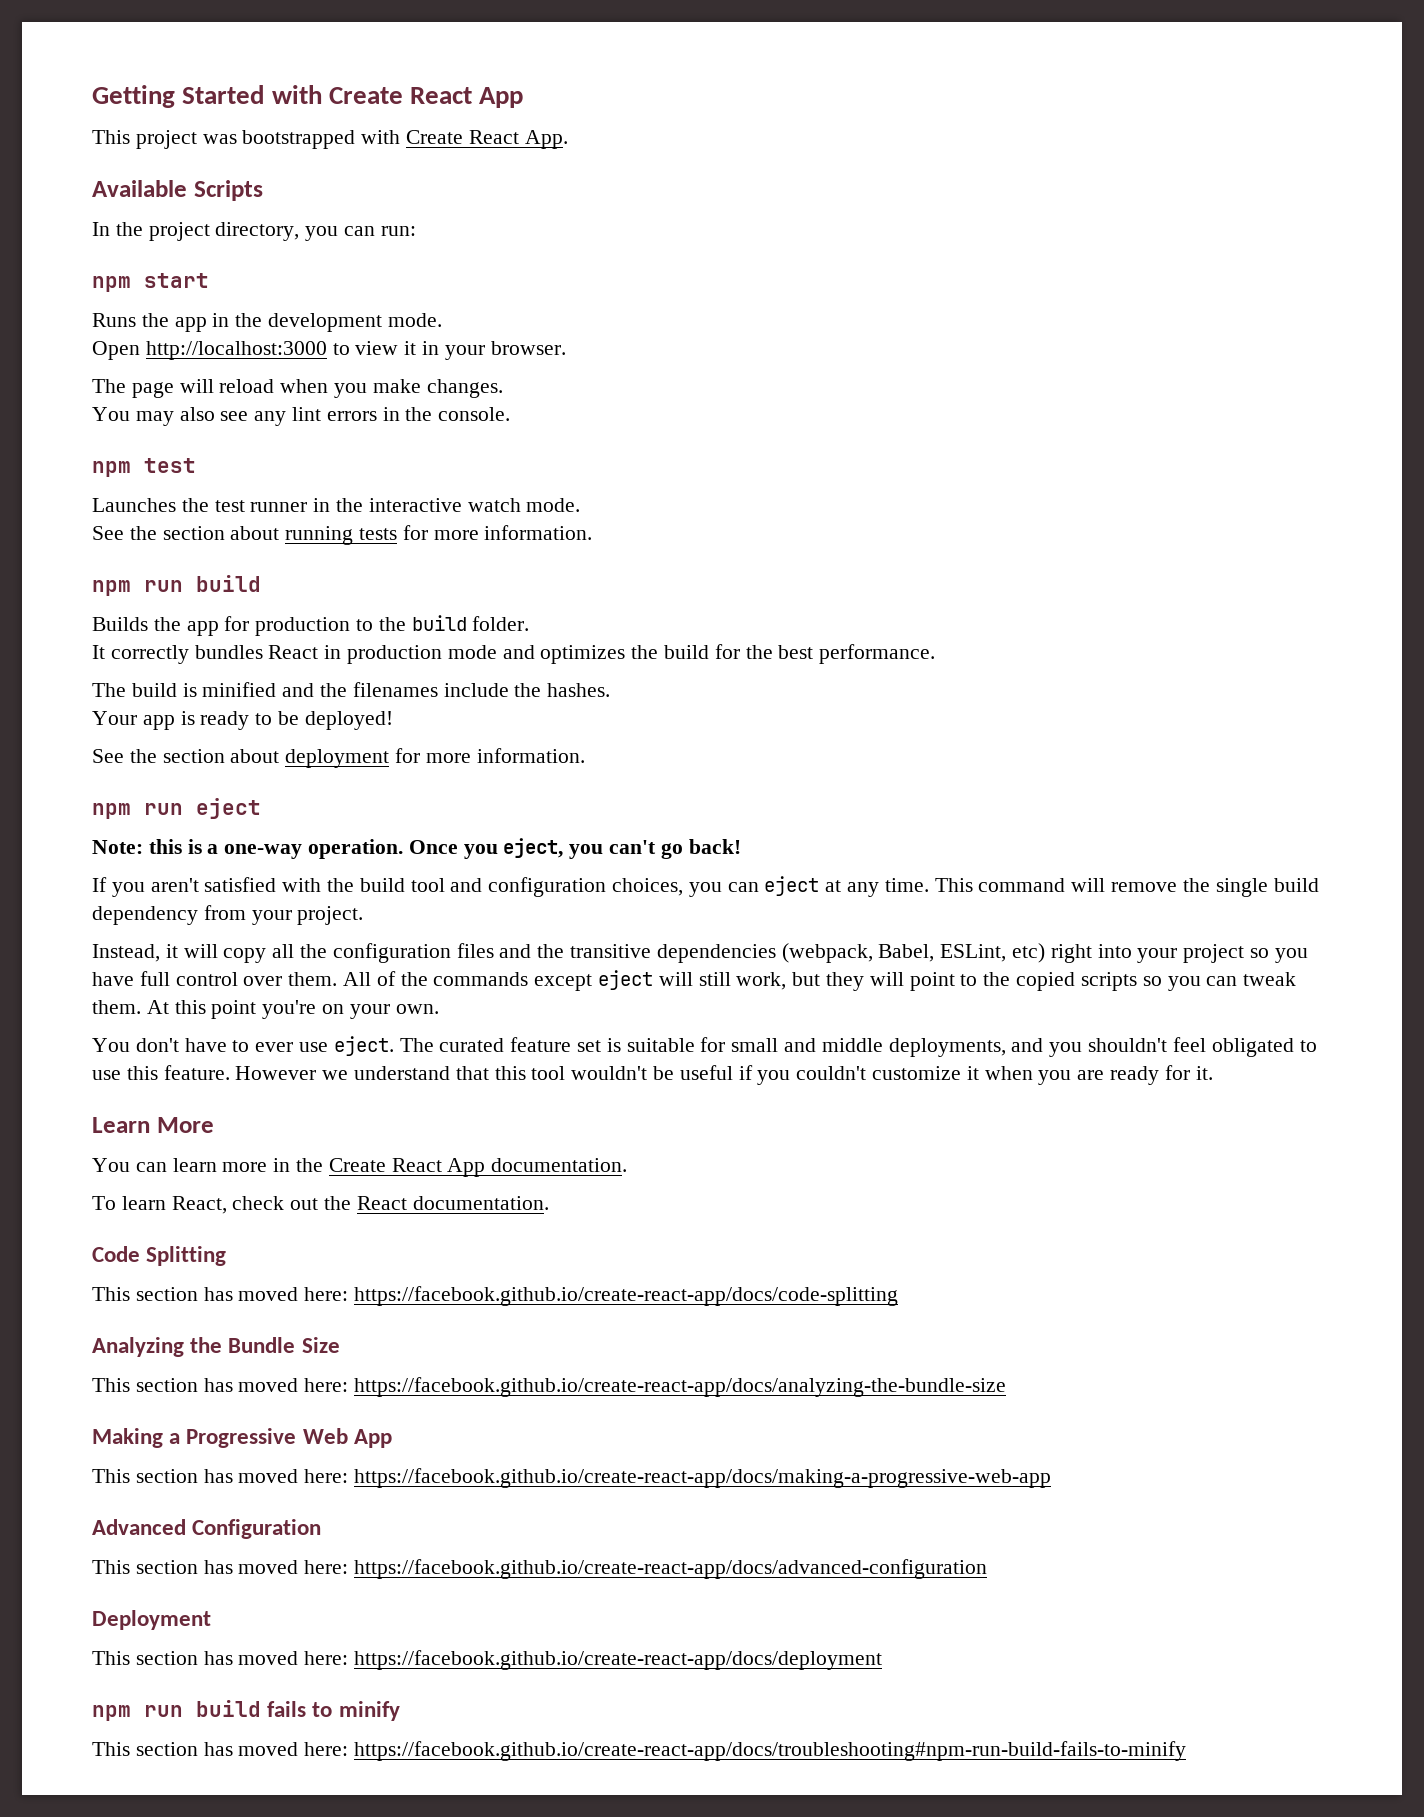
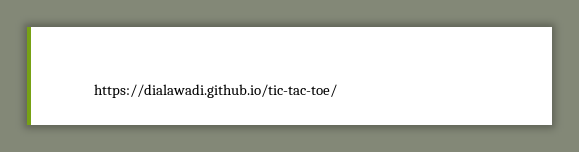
- Getting Started with Create React App
- This project was bootstrapped with Create React App.
- Available Scripts
- In the project directory, you can run:
- npm start
- Runs the app in the development mode.
- Open http://localhost:3000 to view it in your browser.
- The page will reload when you make changes.
- You may also see any lint errors in the console.
- npm test
- Launches the test runner in the interactive watch mode.
- See the section about running tests for more information.
- npm run build
- Builds the app for production to the build folder.
- It correctly bundles React in production mode and optimizes the build for the best performance.
- The build is minified and the filenames include the hashes.
- Your app is ready to be deployed!
- See the section about deployment for more information.
- npm run eject
- Note: this is a one-way operation. Once you eject, you can't go back!
- If you aren't satisfied with the build tool and configuration choices, you can eject at any time. This command will remove the single build dependency from your project.
- Instead, it will copy all the configuration files and the transitive dependencies (webpack, Babel, ESLint, etc) right into your project so you have full control over them. All of the commands except eject will still work, but they will point to the copied scripts so you can tweak them. At this point you're on your own.
- You don't have to ever use eject. The curated feature set is suitable for small and middle deployments, and you shouldn't feel obligated to use this feature. However we understand that this tool wouldn't be useful if you couldn't customize it when you are ready for it.
- Learn More
- You can learn more in the Create React App documentation.
- To learn React, check out the React documentation.
- Code Splitting
- This section has moved here: https://facebook.github.io/create-react-app/docs/code-splitting
- Analyzing the Bundle Size
- This section has moved here: https://facebook.github.io/create-react-app/docs/analyzing-the-bundle-size
- Making a Progressive Web App
- This section has moved here: https://facebook.github.io/create-react-app/docs/making-a-progressive-web-app
- Advanced Configuration
- This section has moved here: https://facebook.github.io/create-react-app/docs/advanced-configuration
- Deployment
- This section has moved here: https://facebook.github.io/create-react-app/docs/deployment
- npm run build fails to minify
- This section has moved here: https://facebook.github.io/create-react-app/docs/troubleshooting#npm-run-build-fails-to-minify
+ https://dialawadi.github.io/tic-tac-toe/

